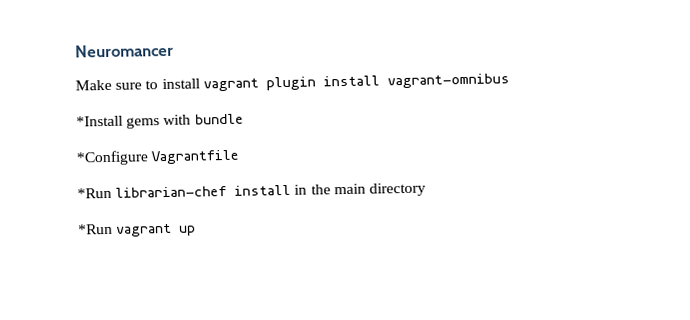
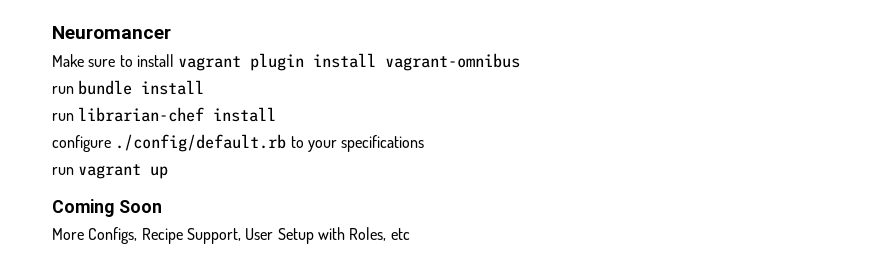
- *Install gems with bundle
- *Configure Vagrantfile
- *Run librarian-chef install in the main directory
- *Run vagrant up
+ run bundle install
+ run librarian-chef install
+ configure ./config/default.rb to your specifications
+ run vagrant up
+ Coming Soon
+ More Configs, Recipe Support, User Setup with Roles, etc

